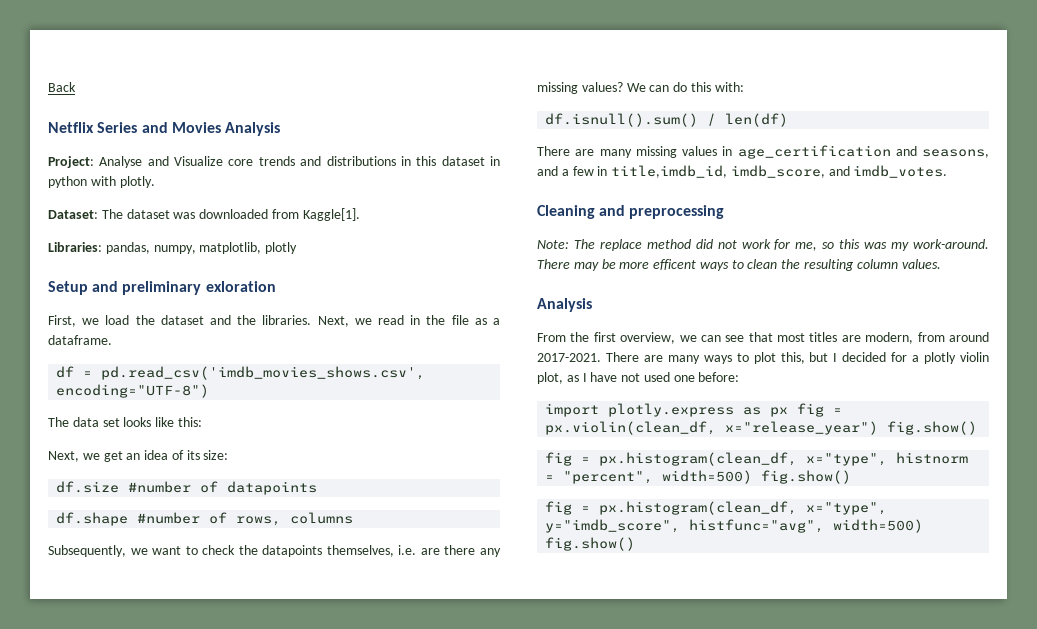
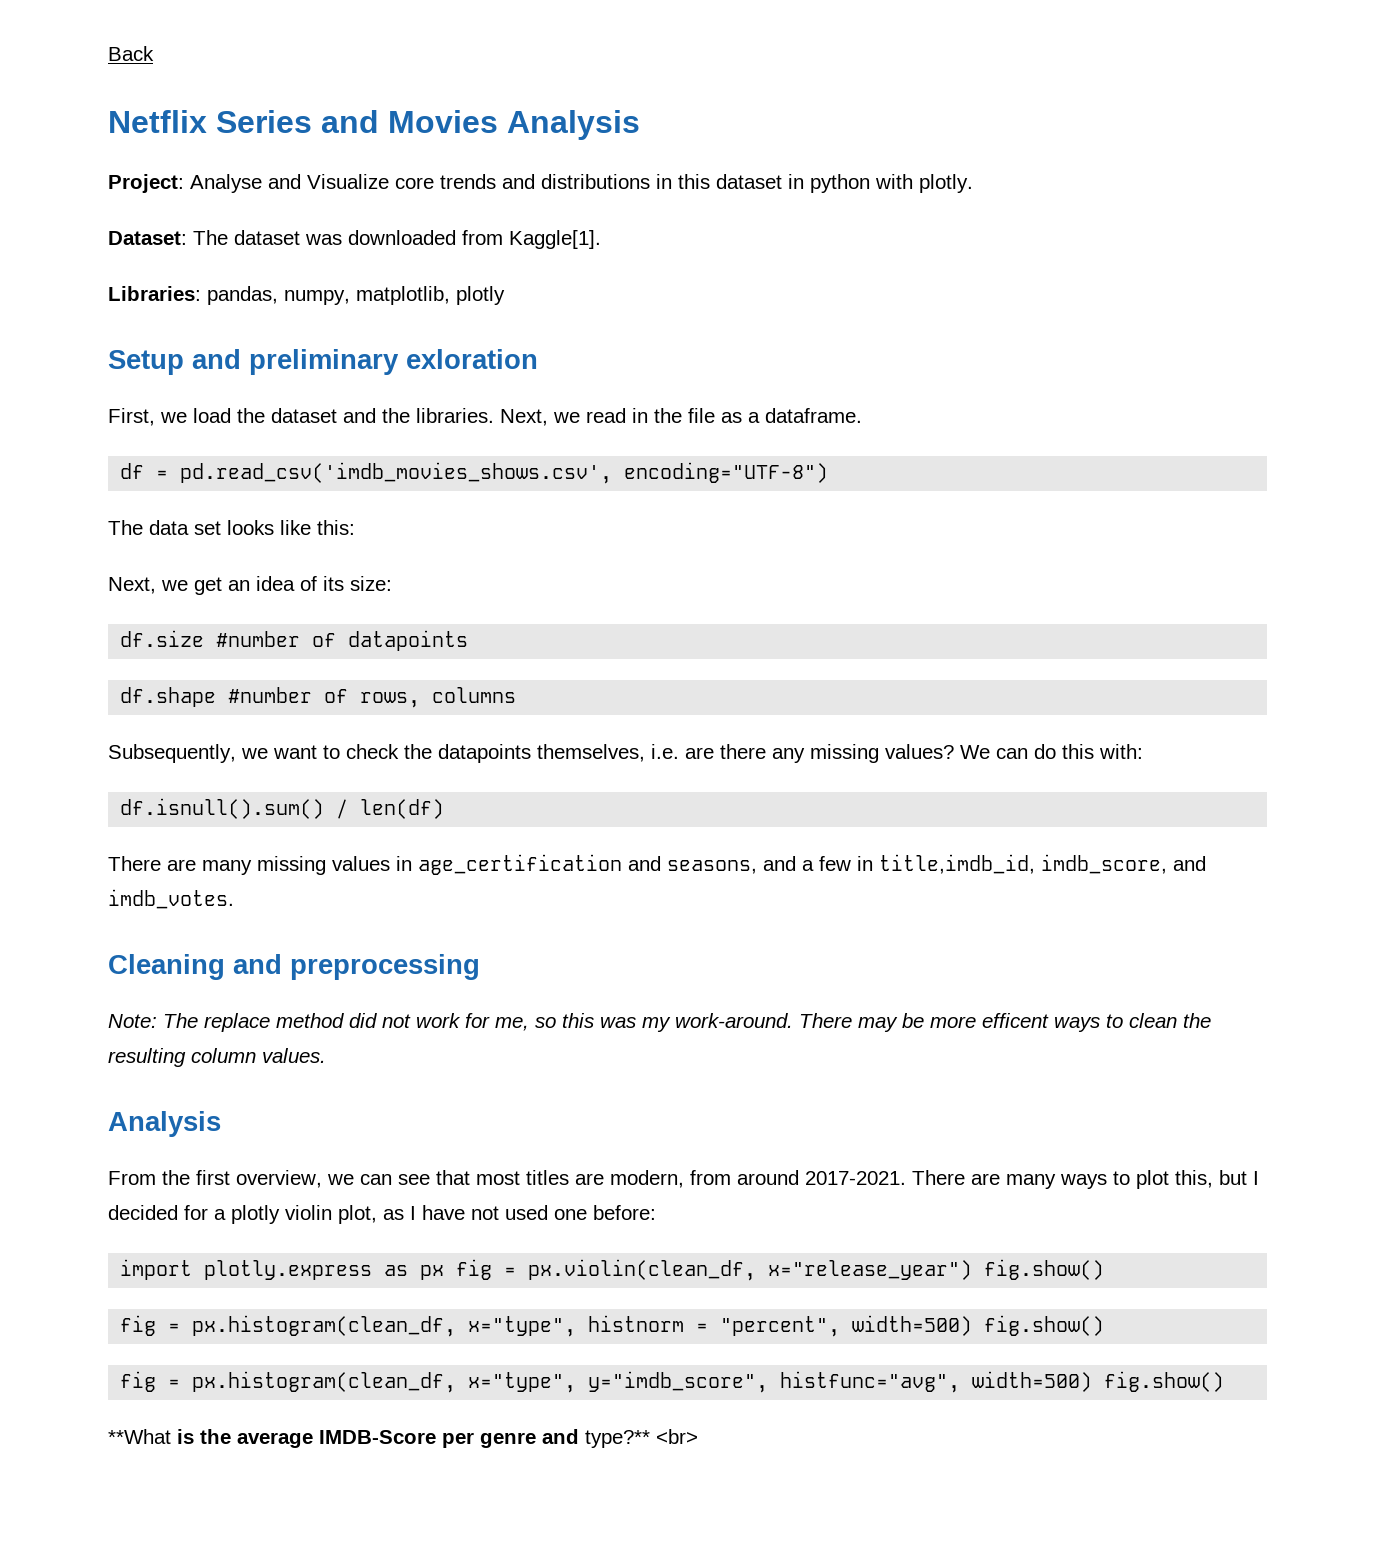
+ **What is the average IMDB-Score per genre and type?** <br>

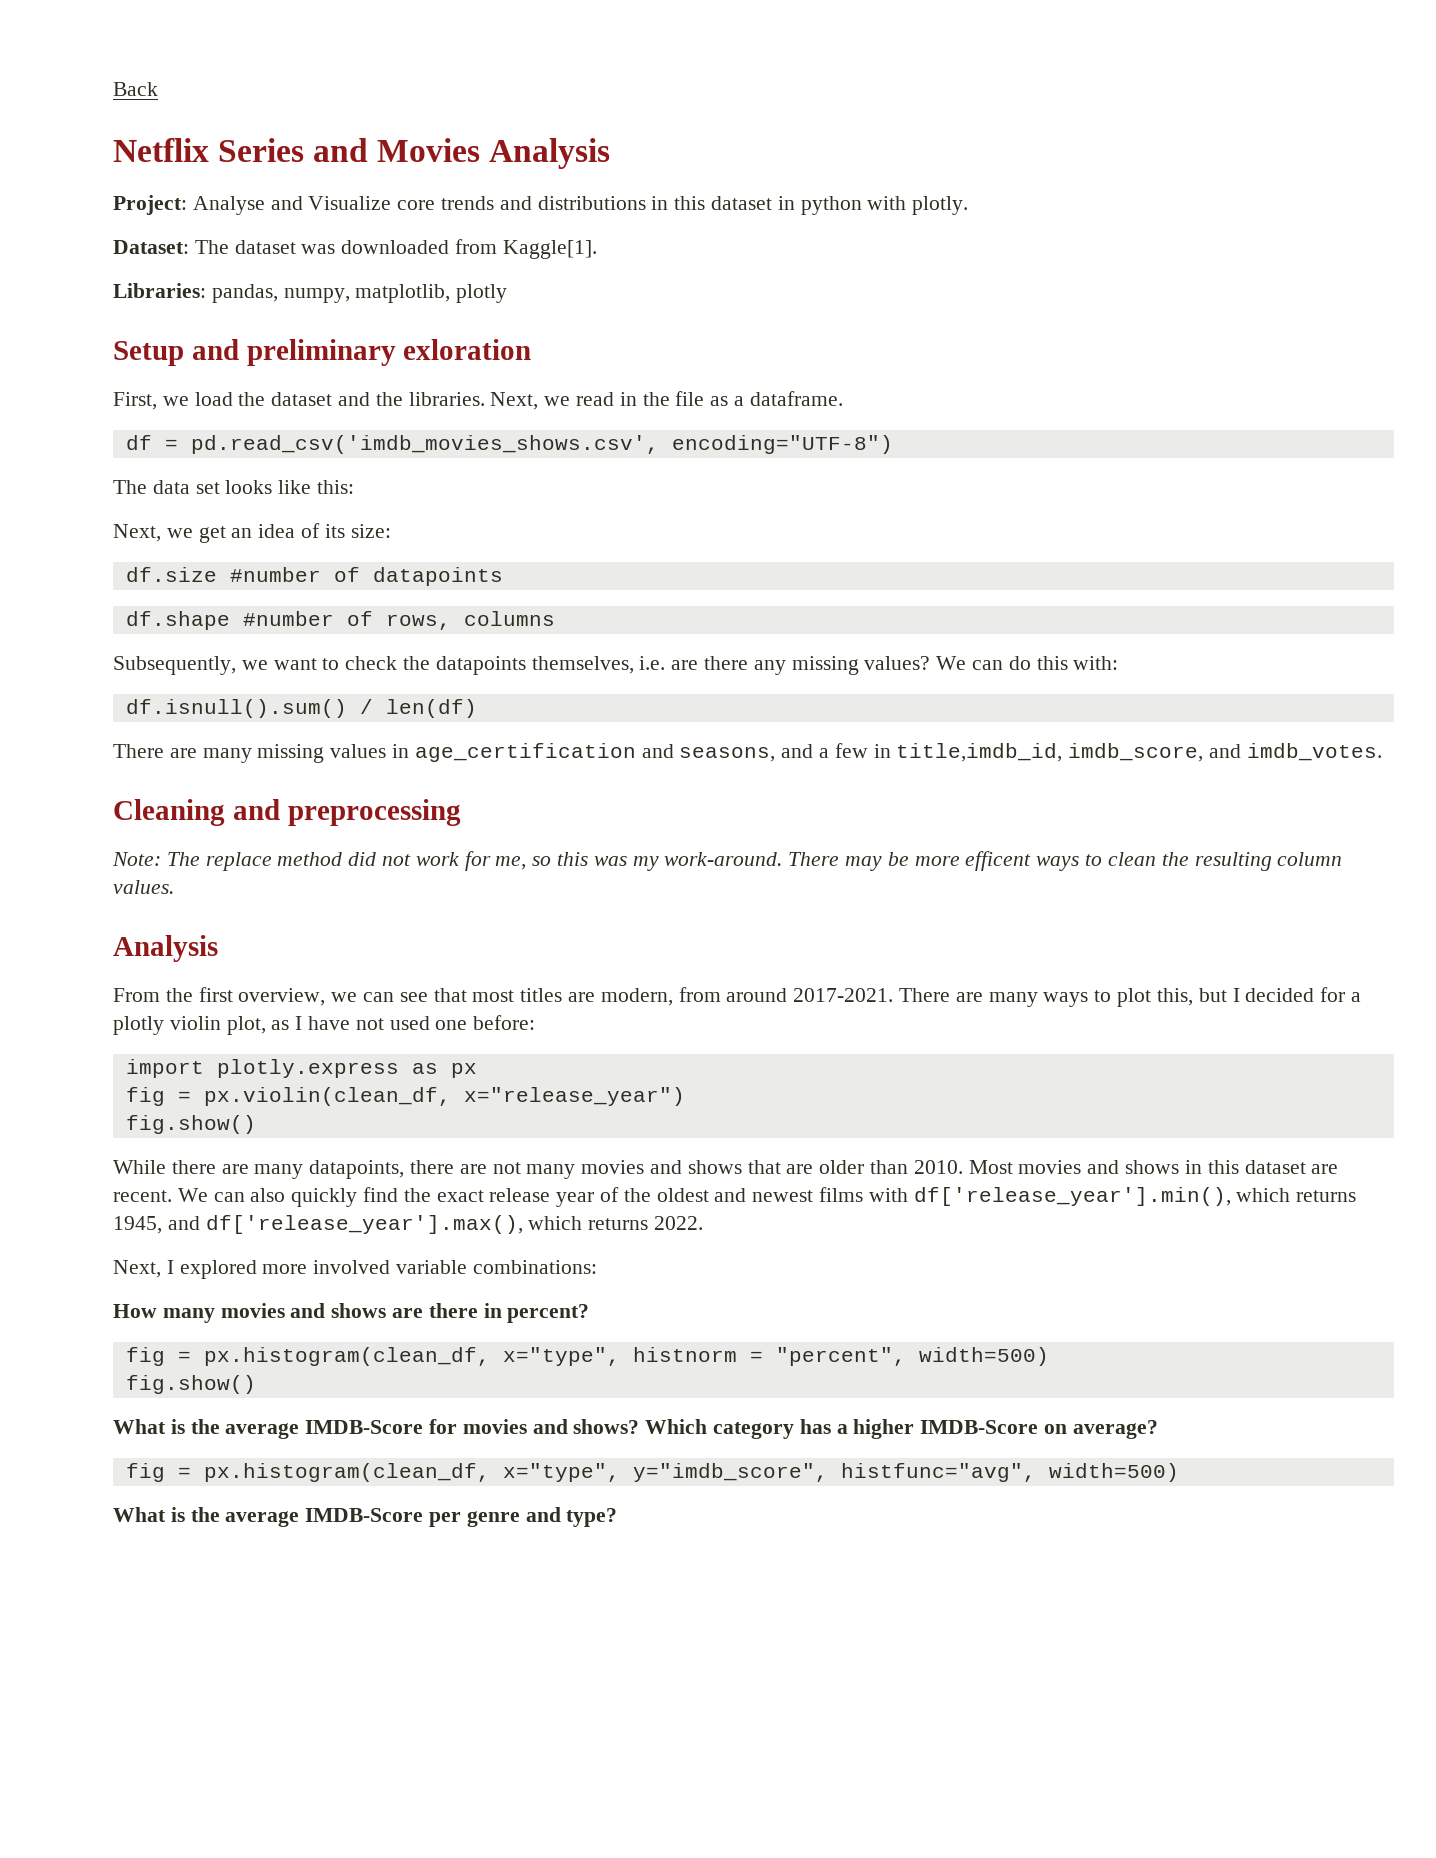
- import plotly.express as px fig = px.violin(clean_df, x="release_year") fig.show()
+ import plotly.express as px
+ fig = px.violin(clean_df, x="release_year")
+ fig.show()
+ While there are many datapoints, there are not many movies and shows that are older than 2010. Most movies and shows in this dataset are recent. We can also quickly find the exact release year of the oldest and newest films with df['release_year'].min(), which returns 1945, and df['release_year'].max(), which returns 2022.
+ Next, I explored more involved variable combinations:
+ How many movies and shows are there in percent?
- fig = px.histogram(clean_df, x="type", histnorm = "percent", width=500) fig.show()
+ fig = px.histogram(clean_df, x="type", histnorm = "percent", width=500)
+ fig.show()
+ What is the average IMDB-Score for movies and shows? Which category has a higher IMDB-Score on average?
- fig = px.histogram(clean_df, x="type", y="imdb_score", histfunc="avg", width=500) fig.show()
- **What is the average IMDB-Score per genre and type?** <br>
+ fig = px.histogram(clean_df, x="type", y="imdb_score", histfunc="avg", width=500)
+ What is the average IMDB-Score per genre and type?

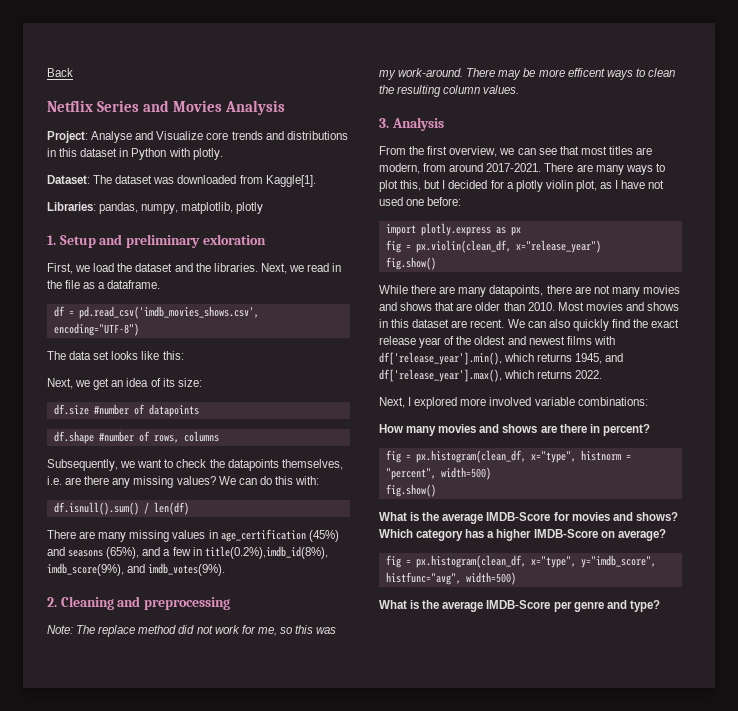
- Project: Analyse and Visualize core trends and distributions in this dataset in python with plotly.
+ Project: Analyse and Visualize core trends and distributions in this dataset in Python with plotly.
- Setup and preliminary exloration
+ 1. Setup and preliminary exloration
- There are many missing values in age_certification and seasons, and a few in title,imdb_id, imdb_score, and imdb_votes.
- Cleaning and preprocessing
+ There are many missing values in age_certification (45%) and seasons (65%), and a few in title(0.2%),imdb_id(8%), imdb_score(9%), and imdb_votes(9%).
+ 2. Cleaning and preprocessing
  There may be more efficent ways to clean the resulting column values.
- Analysis
+ 3. Analysis

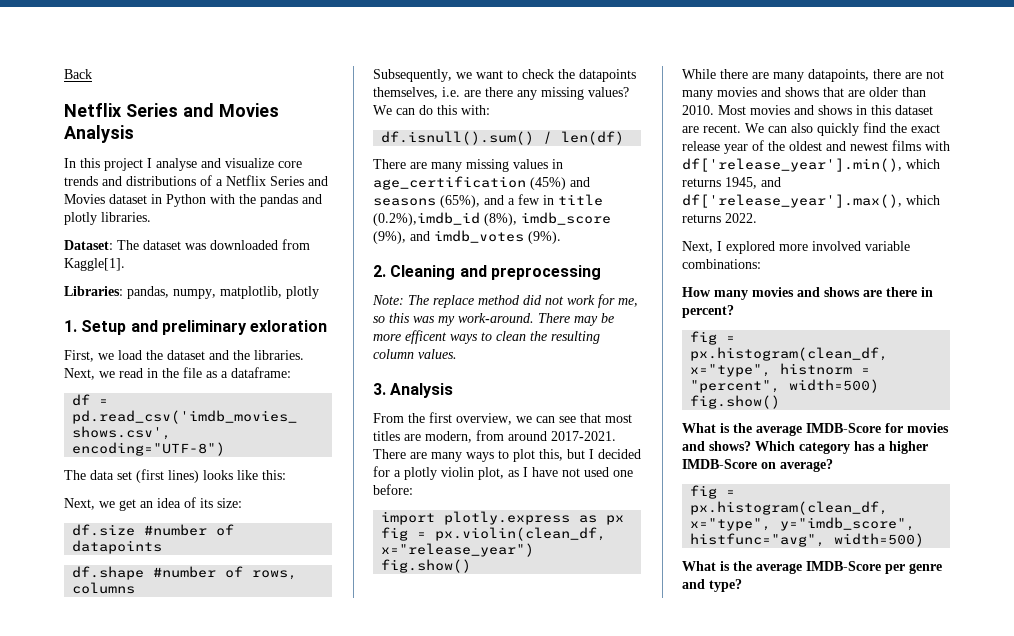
- Project: Analyse and Visualize core trends and distributions in this dataset in Python with plotly.
+ In this project I analyse and visualize core trends and distributions of a Netflix Series and Movies dataset in Python with the pandas and plotly libraries.
- Next, we read in the file as a dataframe.
+ Next, we read in the file as a dataframe:
- The data set looks like this:
+ The data set (first lines) looks like this:
- There are many missing values in age_certification (45%) and seasons (65%), and a few in title(0.2%),imdb_id(8%), imdb_score(9%), and imdb_votes(9%).
+ There are many missing values in age_certification (45%) and seasons (65%), and a few in title (0.2%),imdb_id (8%), imdb_score (9%), and imdb_votes (9%).

